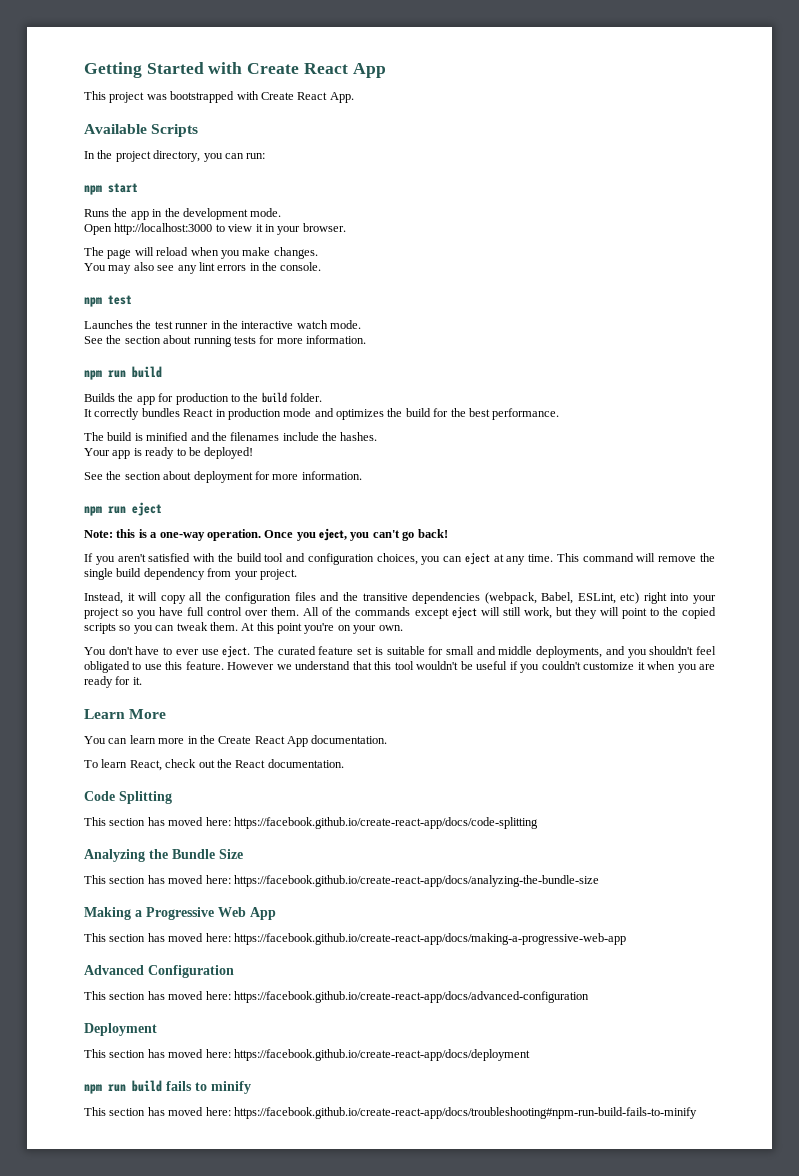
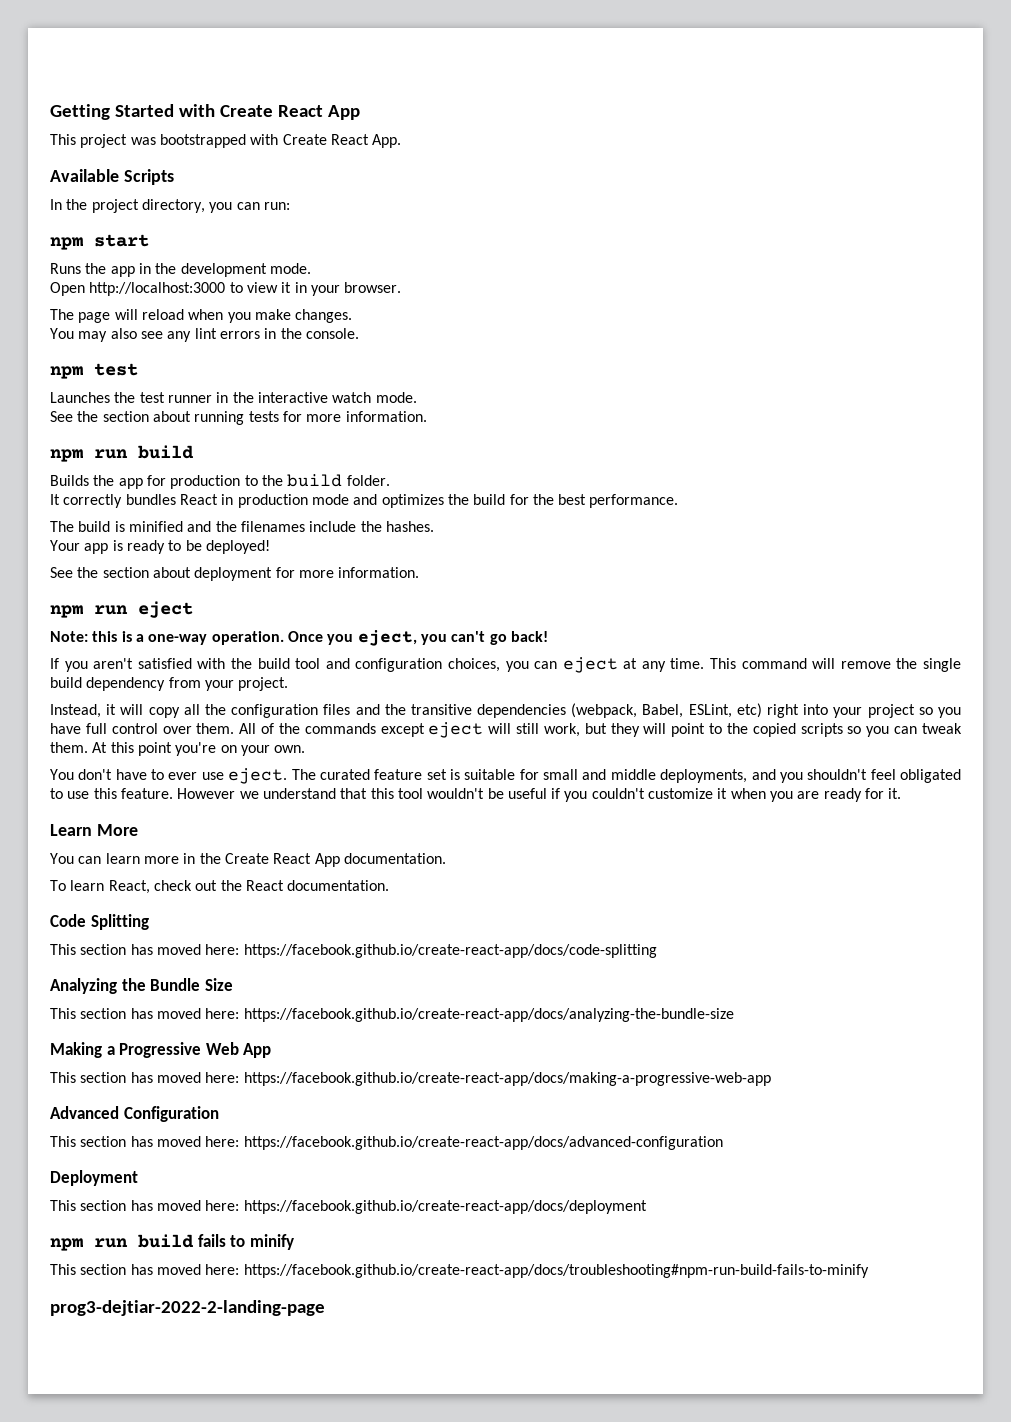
+ prog3-dejtiar-2022-2-landing-page

